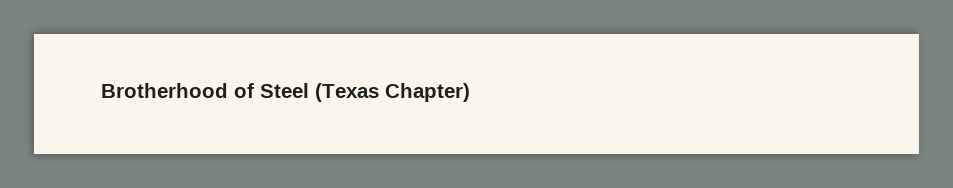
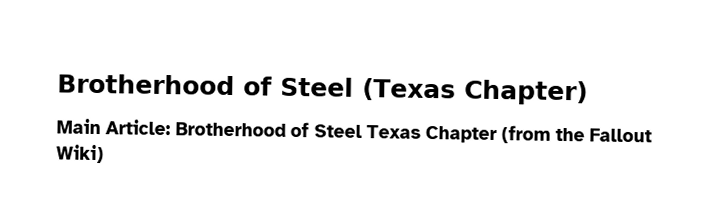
+ Main Article: Brotherhood of Steel Texas Chapter (from the Fallout Wiki)

